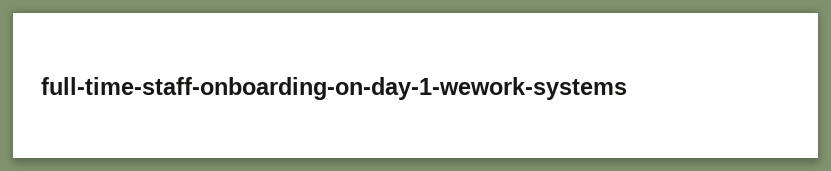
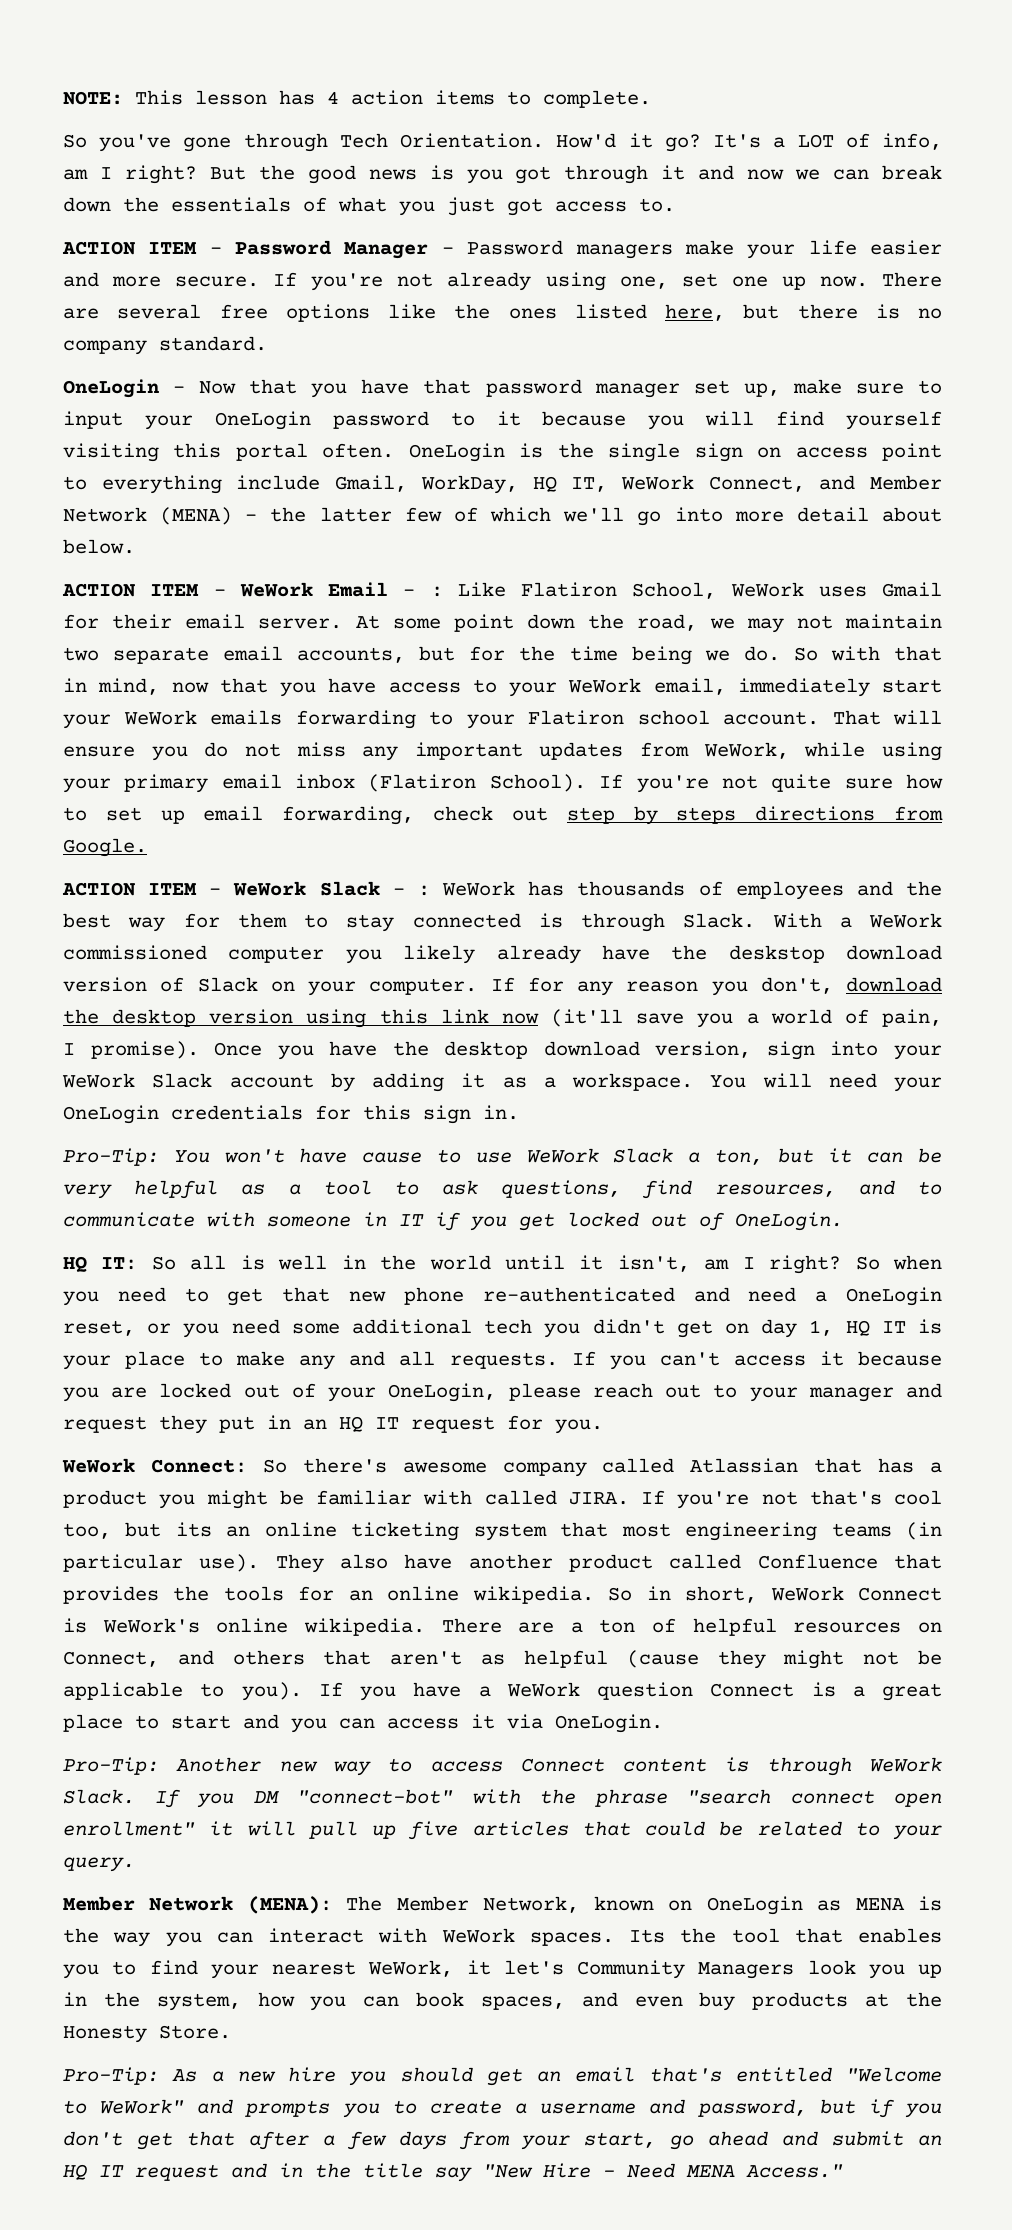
- full-time-staff-onboarding-on-day-1-wework-systems
+ NOTE: This lesson has 4 action items to complete.
+ So you've gone through Tech Orientation. How'd it go? It's a LOT of info, am I right? But the good news is you got through it and now we can break down the essentials of what you just got access to.
+ ACTION ITEM - Password Manager - Password managers make your life easier and more secure. If you're not already using one, set one up now. There are several free options like the ones listed here, but there is no company standard.
+ OneLogin - Now that you have that password manager set up, make sure to input your OneLogin password to it because you will find yourself visiting this portal often. OneLogin is the single sign on access point to everything include Gmail, WorkDay, HQ IT, WeWork Connect, and Member Network (MENA) - the latter few of which we'll go into more detail about below.
+ ACTION ITEM - WeWork Email - : Like Flatiron School, WeWork uses Gmail for their email server. At some point down the road, we may not maintain two separate email accounts, but for the time being we do. So with that in mind, now that you have access to your WeWork email, immediately start your WeWork emails forwarding to your Flatiron school account. That will ensure you do not miss any important updates from WeWork, while using your primary email inbox (Flatiron School). If you're not quite sure how to set up email forwarding, check out step by steps directions from Google.
+ ACTION ITEM - WeWork Slack - : WeWork has thousands of employees and the best way for them to stay connected is through Slack. With a WeWork commissioned computer you likely already have the deskstop download version of Slack on your computer. If for any reason you don't, download the desktop version using this link now (it'll save you a world of pain, I promise). Once you have the desktop download version, sign into your WeWork Slack account by adding it as a workspace. You will need your OneLogin credentials for this sign in.
+ Pro-Tip: You won't have cause to use WeWork Slack a ton, but it can be very helpful as a tool to ask questions, find resources, and to communicate with someone in IT if you get locked out of OneLogin.
+ HQ IT: So all is well in the world until it isn't, am I right? So when you need to get that new phone re-authenticated and need a OneLogin reset, or you need some additional tech you didn't get on day 1, HQ IT is your place to make any and all requests. If you can't access it because you are locked out of your OneLogin, please reach out to your manager and request they put in an HQ IT request for you.
+ WeWork Connect: So there's awesome company called Atlassian that has a product you might be familiar with called JIRA. If you're not that's cool too, but its an online ticketing system that most engineering teams (in particular use). They also have another product called Confluence that provides the tools for an online wikipedia. So in short, WeWork Connect is WeWork's online wikipedia. There are a ton of helpful resources on Connect, and others that aren't as helpful (cause they might not be applicable to you). If you have a WeWork question Connect is a great place to start and you can access it via OneLogin.
+ Pro-Tip: Another new way to access Connect content is through WeWork Slack. If you DM "connect-bot" with the phrase "search connect open enrollment" it will pull up five articles that could be related to your query.
+ Member Network (MENA): The Member Network, known on OneLogin as MENA is the way you can interact with WeWork spaces. Its the tool that enables you to find your nearest WeWork, it let's Community Managers look you up in the system, how you can book spaces, and even buy products at the Honesty Store.
+ Pro-Tip: As a new hire you should get an email that's entitled "Welcome to WeWork" and prompts you to create a username and password, but if you don't get that after a few days from your start, go ahead and submit an HQ IT request and in the title say "New Hire - Need MENA Access."

